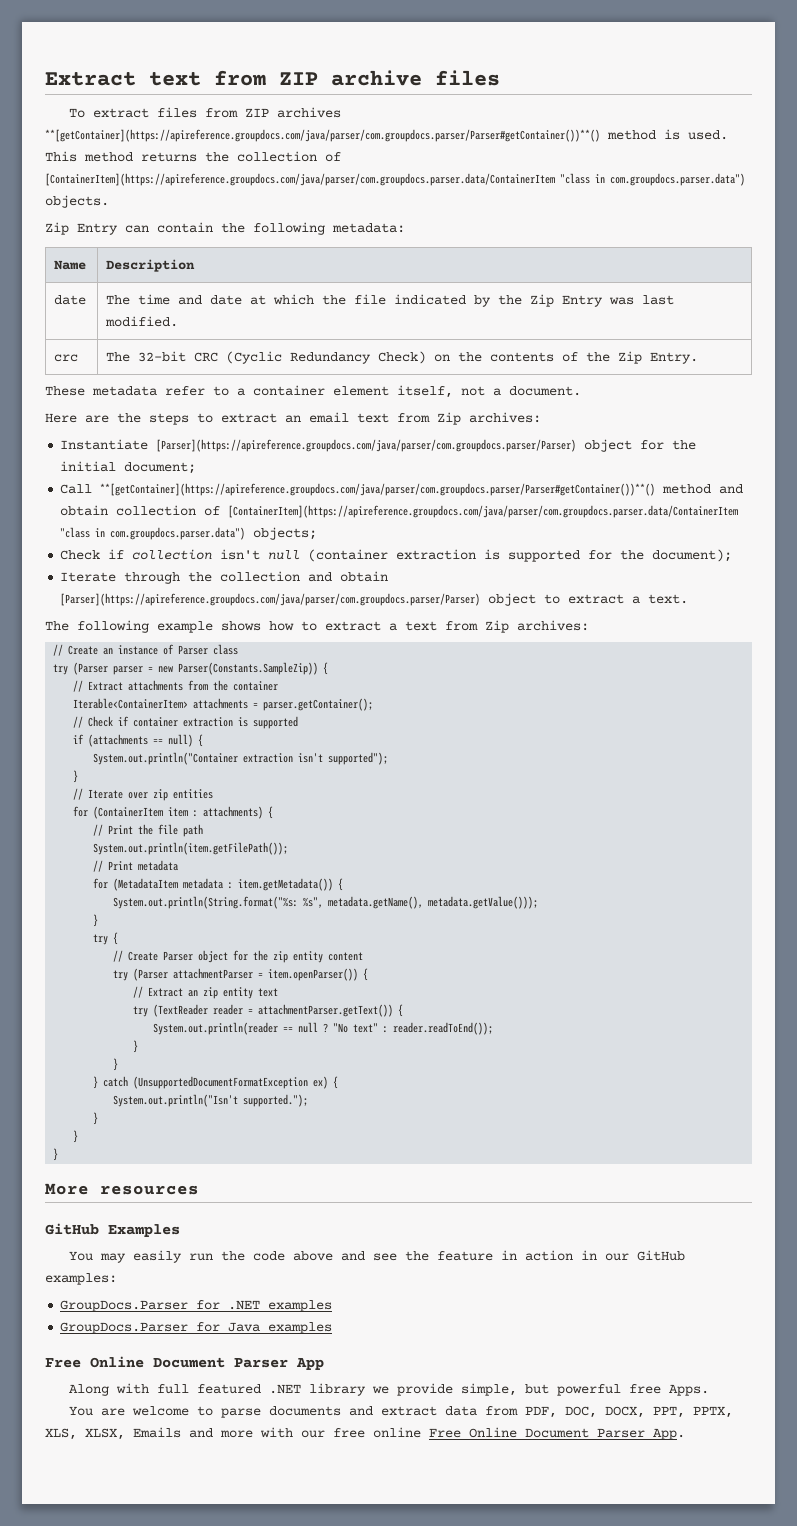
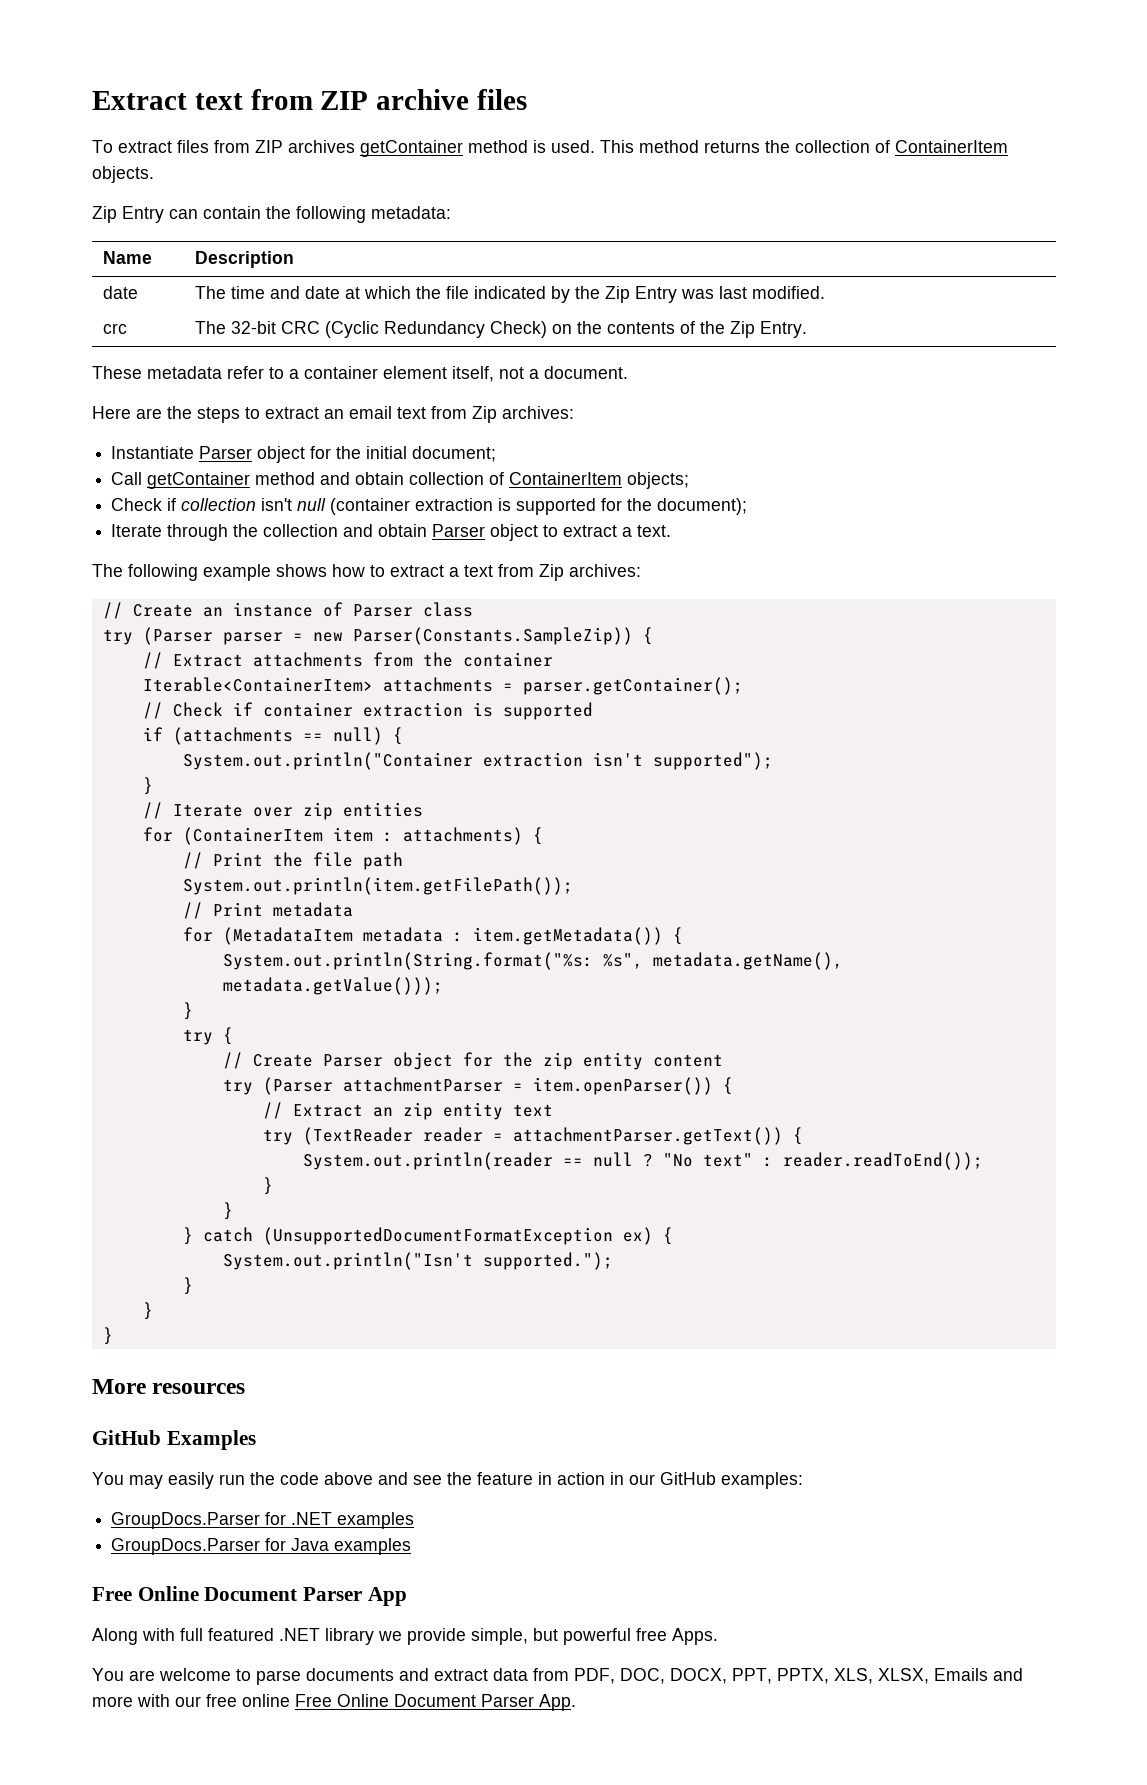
- To extract files from ZIP archives **[getContainer](https://apireference.groupdocs.com/java/parser/com.groupdocs.parser/Parser#getContainer())**() method is used.
+ To extract files from ZIP archives getContainer method is used.
- This method returns the collection of [ContainerItem](https://apireference.groupdocs.com/java/parser/com.groupdocs.parser.data/ContainerItem "class in com.groupdocs.parser.data") objects.
+ This method returns the collection of ContainerItem objects.
- Instantiate [Parser](https://apireference.groupdocs.com/java/parser/com.groupdocs.parser/Parser) object for the initial document;
+ Instantiate Parser object for the initial document;
- Call **[getContainer](https://apireference.groupdocs.com/java/parser/com.groupdocs.parser/Parser#getContainer())**() method and obtain collection of [ContainerItem](https://apireference.groupdocs.com/java/parser/com.groupdocs.parser.data/ContainerItem "class in com.groupdocs.parser.data") objects;
+ Call getContainer method and obtain collection of ContainerItem objects;
- Iterate through the collection and obtain [Parser](https://apireference.groupdocs.com/java/parser/com.groupdocs.parser/Parser) object to extract a text.
+ Iterate through the collection and obtain Parser object to extract a text.

